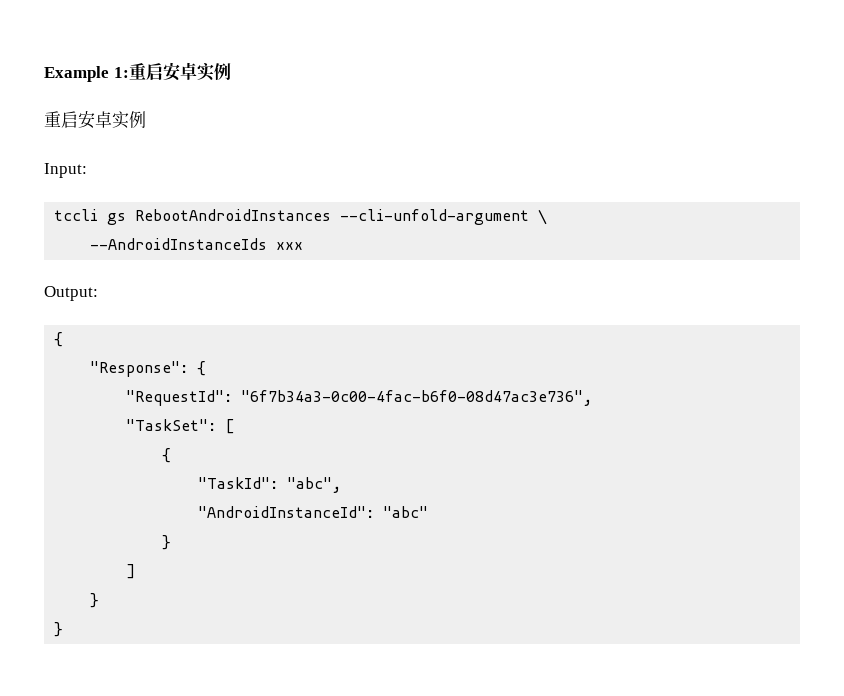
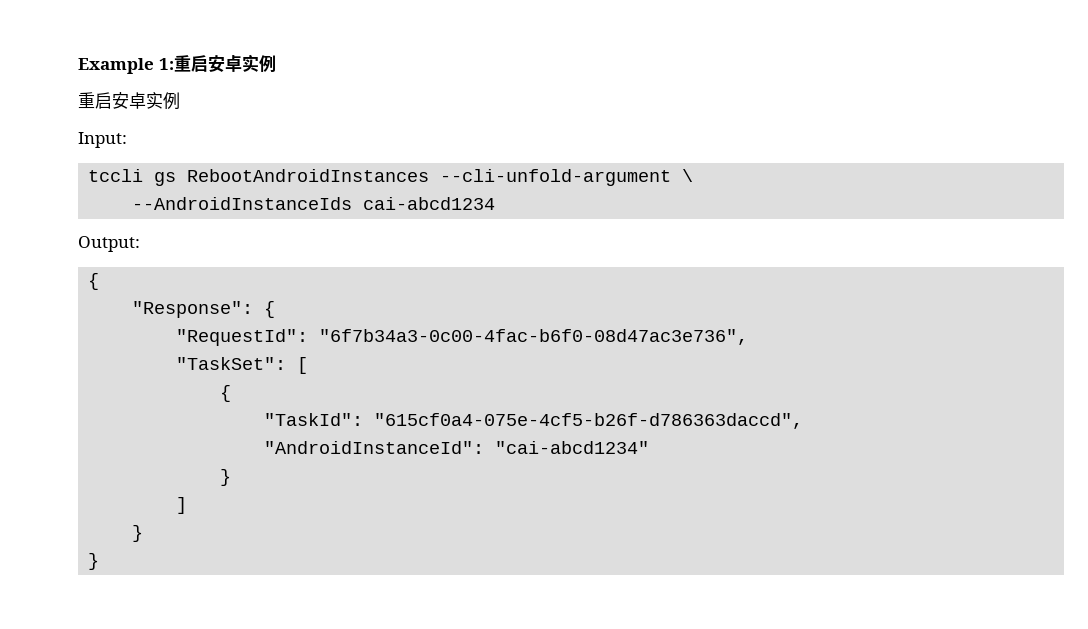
- --AndroidInstanceIds xxx
+ --AndroidInstanceIds cai-abcd1234
- "TaskId": "abc",
+ "TaskId": "615cf0a4-075e-4cf5-b26f-d786363daccd",
- "AndroidInstanceId": "abc"
+ "AndroidInstanceId": "cai-abcd1234"

